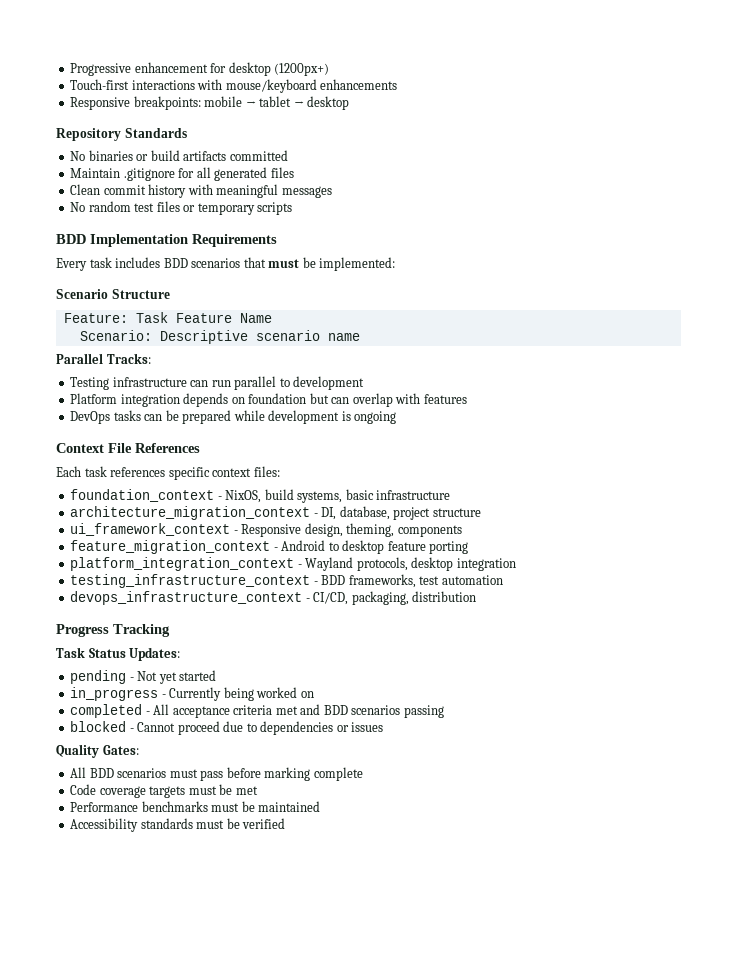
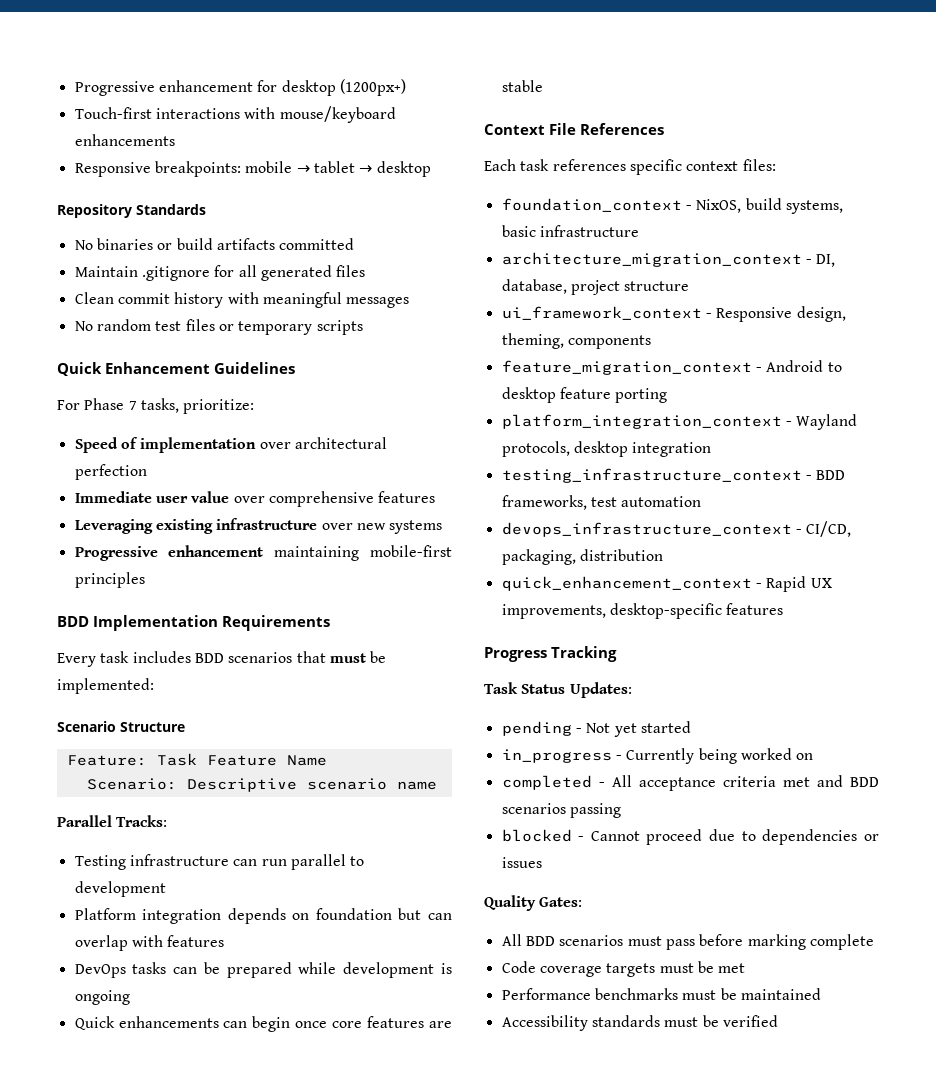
+ Quick Enhancement Guidelines
+ For Phase 7 tasks, prioritize:
+ Speed of implementation over architectural perfection
+ Immediate user value over comprehensive features
+ Leveraging existing infrastructure over new systems
+ Progressive enhancement maintaining mobile-first principles
+ Quick enhancements can begin once core features are stable
+ quick_enhancement_context - Rapid UX improvements, desktop-specific features

